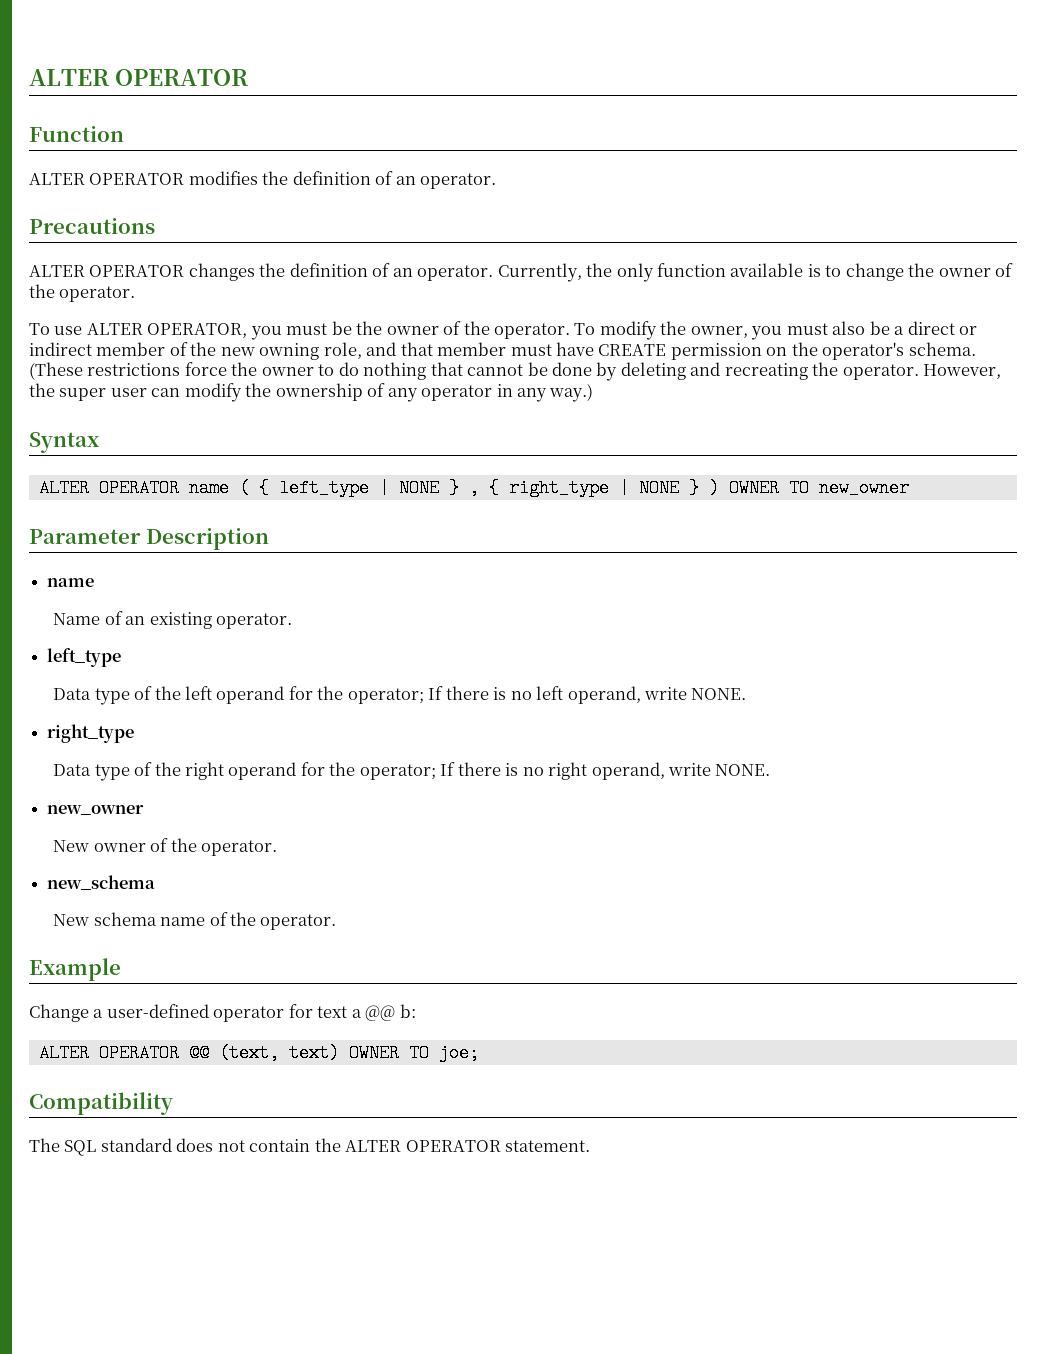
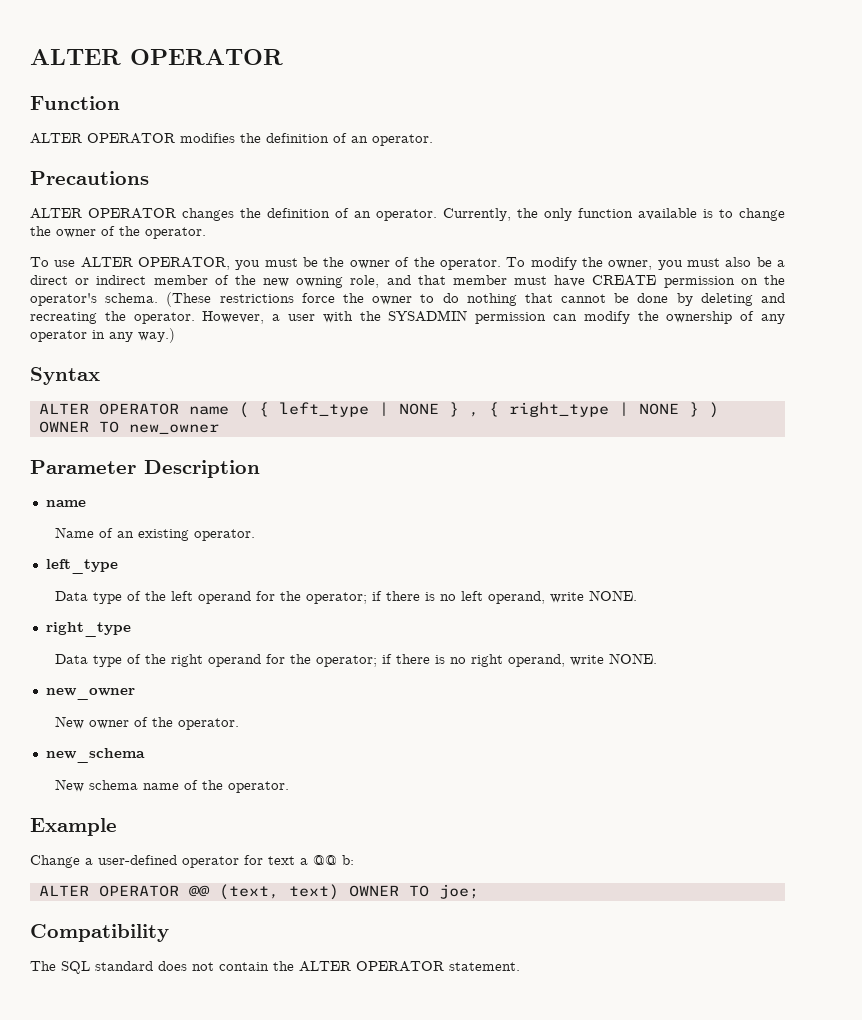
- However, the super user can modify the ownership of any operator in any way.)
+ However, a user with the SYSADMIN permission can modify the ownership of any operator in any way.)
- Data type of the left operand for the operator; If there is no left operand, write NONE.
+ Data type of the left operand for the operator; if there is no left operand, write NONE.
- Data type of the right operand for the operator; If there is no right operand, write NONE.
+ Data type of the right operand for the operator; if there is no right operand, write NONE.

